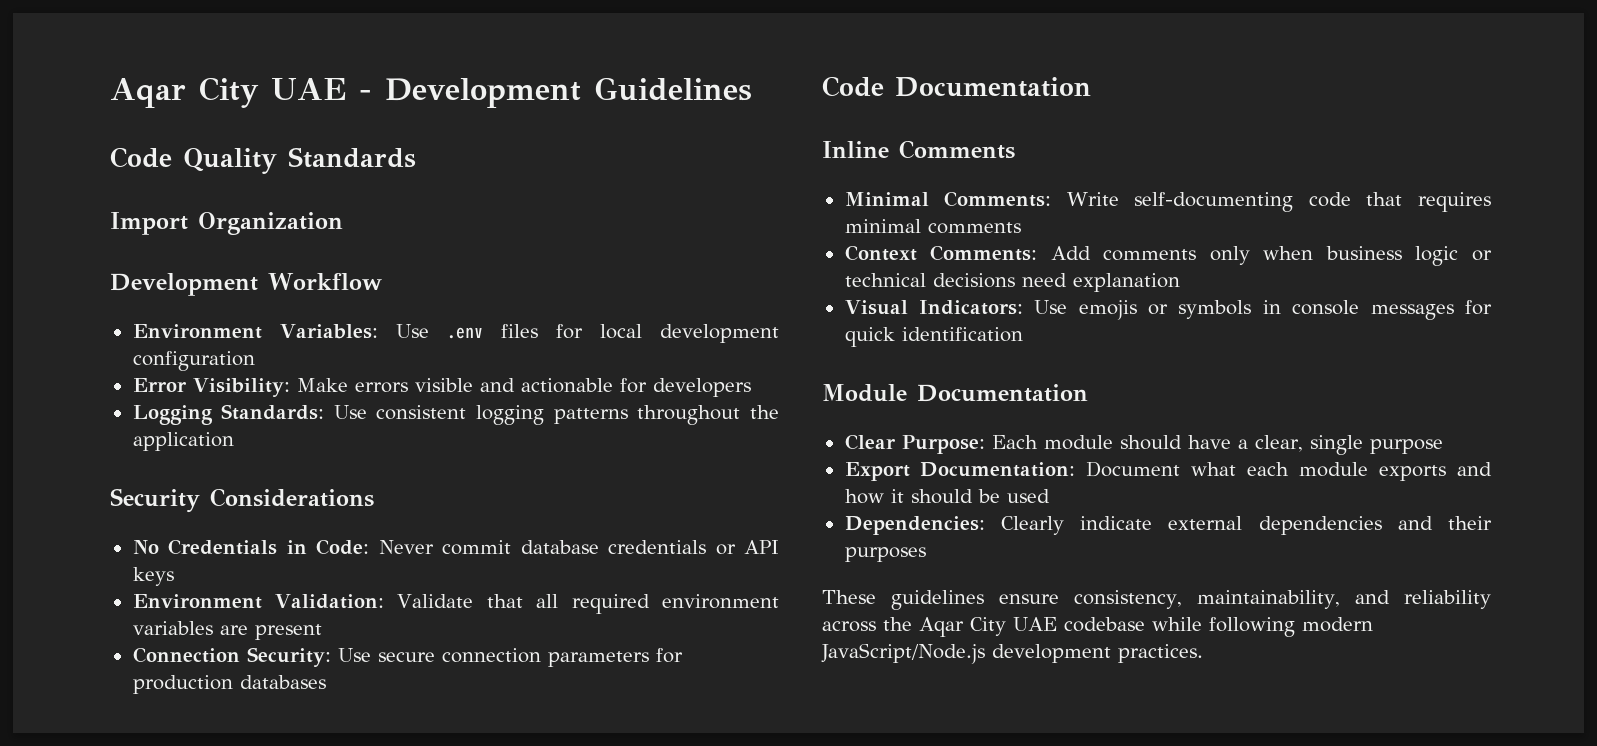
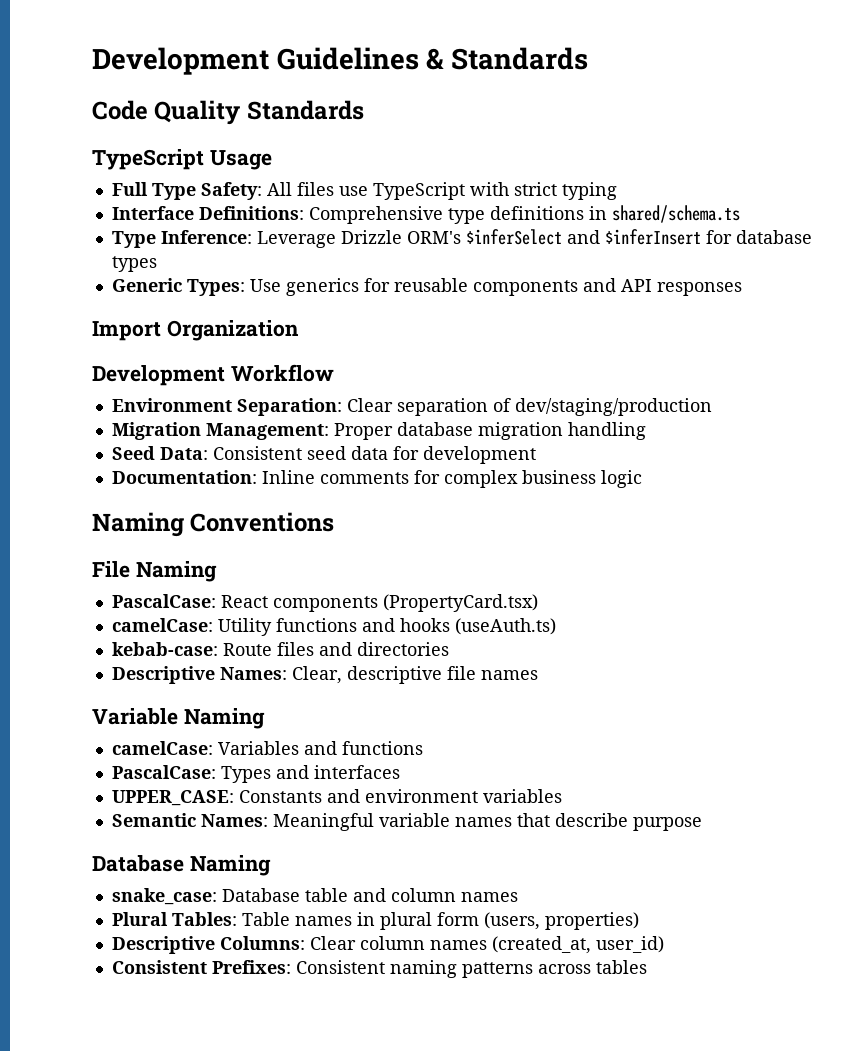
- Aqar City UAE - Development Guidelines
+ Development Guidelines & Standards
+ TypeScript Usage
+ Full Type Safety: All files use TypeScript with strict typing
+ Interface Definitions: Comprehensive type definitions in shared/schema.ts
+ Type Inference: Leverage Drizzle ORM's $inferSelect and $inferInsert for database types
+ Generic Types: Use generics for reusable components and API responses
- Environment Variables: Use .env files for local development configuration
- Error Visibility: Make errors visible and actionable for developers
- Logging Standards: Use consistent logging patterns throughout the application
- Security Considerations
- No Credentials in Code: Never commit database credentials or API keys
- Environment Validation: Validate that all required environment variables are present
- Connection Security: Use secure connection parameters for production databases
- Code Documentation
- Inline Comments
- Minimal Comments: Write self-documenting code that requires minimal comments
- Context Comments: Add comments only when business logic or technical decisions need explanation
- Visual Indicators: Use emojis or symbols in console messages for quick identification
- Module Documentation
- Clear Purpose: Each module should have a clear, single purpose
- Export Documentation: Document what each module exports and how it should be used
- Dependencies: Clearly indicate external dependencies and their purposes
- These guidelines ensure consistency, maintainability, and reliability across the Aqar City UAE codebase while following modern JavaScript/Node.js development practices.
+ Environment Separation: Clear separation of dev/staging/production
+ Migration Management: Proper database migration handling
+ Seed Data: Consistent seed data for development
+ Documentation: Inline comments for complex business logic
+ Naming Conventions
+ File Naming
+ PascalCase: React components (PropertyCard.tsx)
+ camelCase: Utility functions and hooks (useAuth.ts)
+ kebab-case: Route files and directories
+ Descriptive Names: Clear, descriptive file names
+ Variable Naming
+ camelCase: Variables and functions
+ PascalCase: Types and interfaces
+ UPPER_CASE: Constants and environment variables
+ Semantic Names: Meaningful variable names that describe purpose
+ Database Naming
+ snake_case: Database table and column names
+ Plural Tables: Table names in plural form (users, properties)
+ Descriptive Columns: Clear column names (created_at, user_id)
+ Consistent Prefixes: Consistent naming patterns across tables

